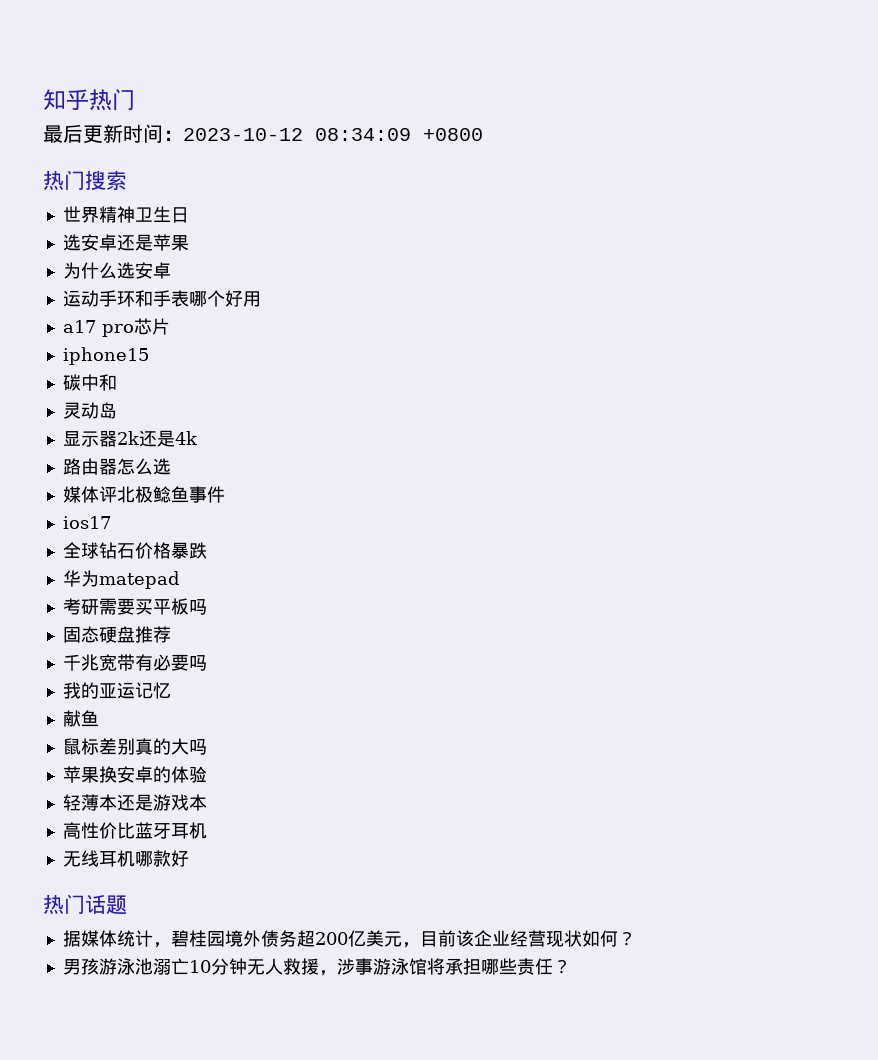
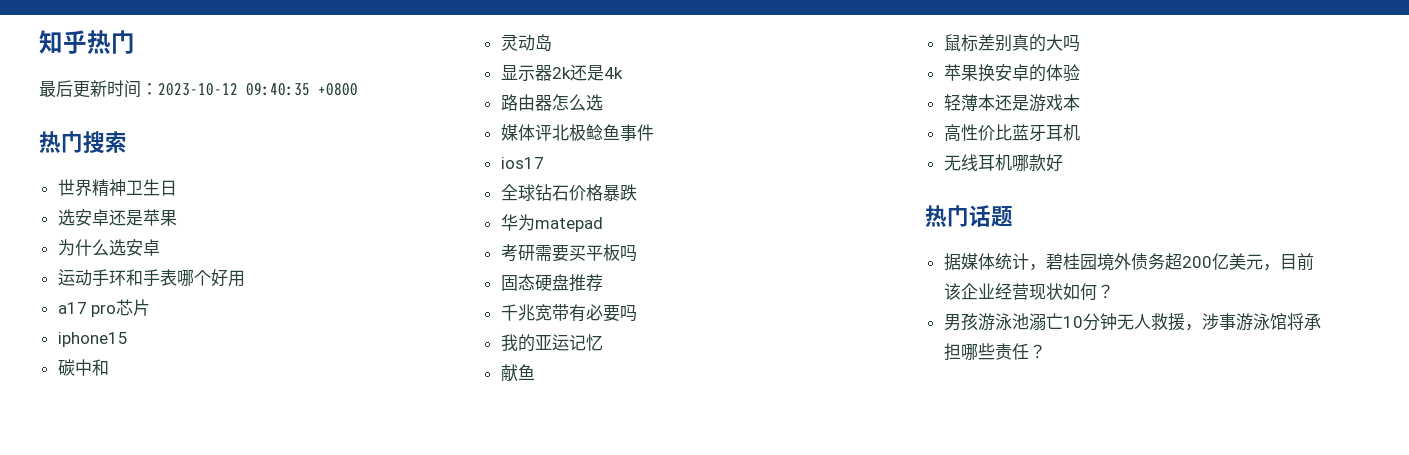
- 最后更新时间：2023-10-12 08:34:09 +0800
+ 最后更新时间：2023-10-12 09:40:35 +0800

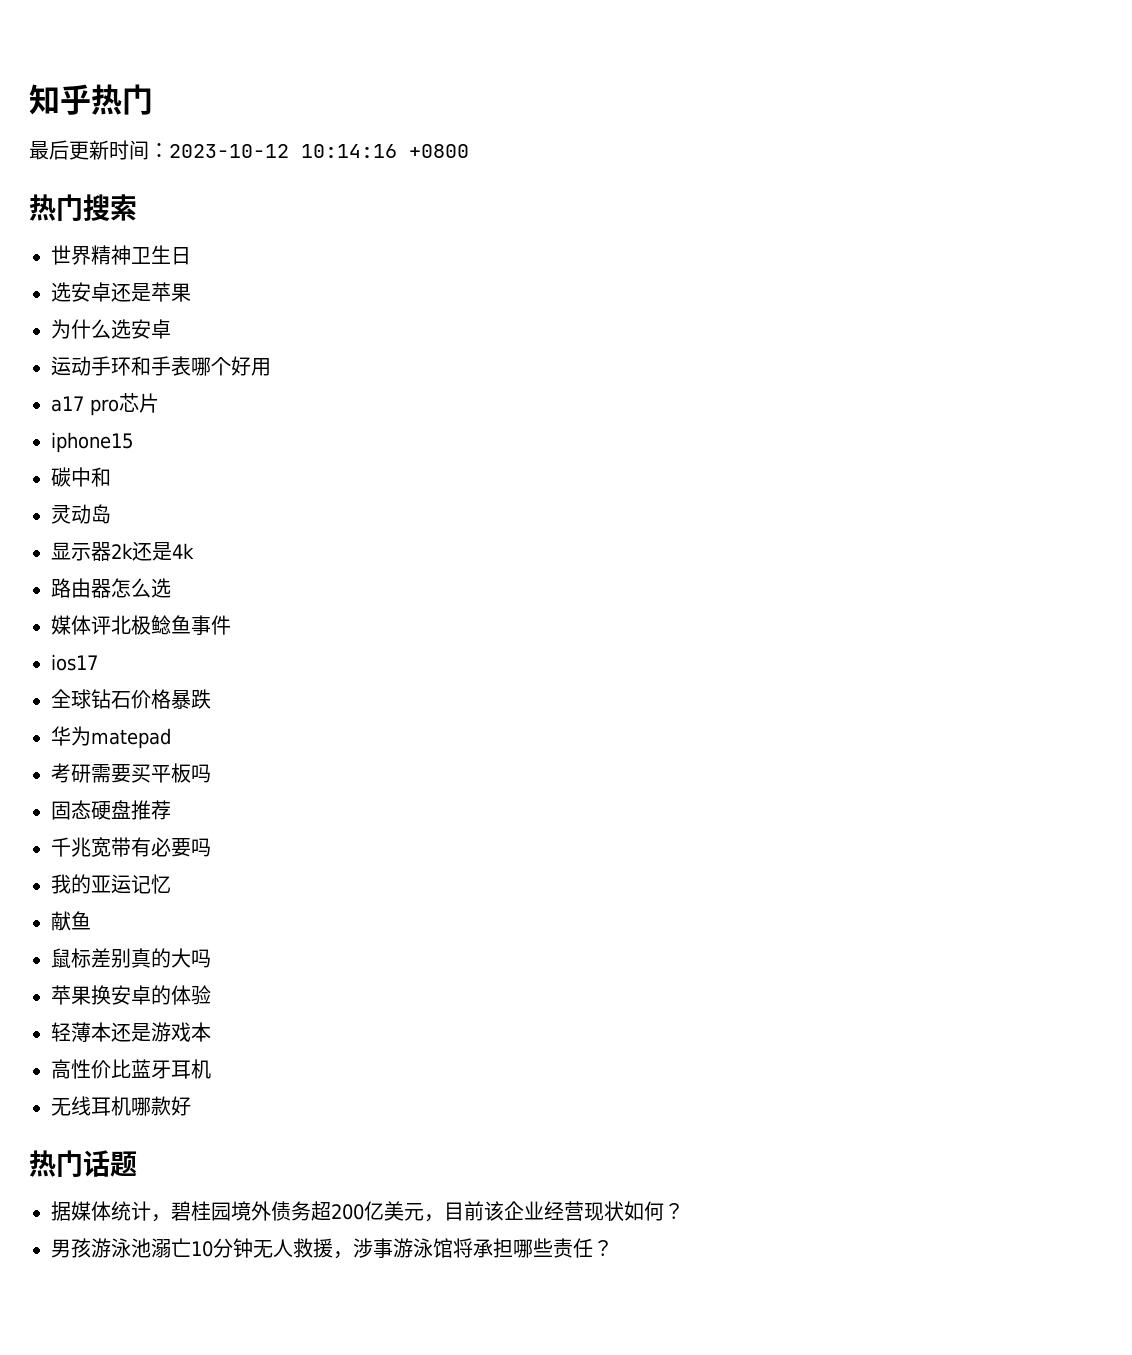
- 最后更新时间：2023-10-12 09:40:35 +0800
+ 最后更新时间：2023-10-12 10:14:16 +0800

